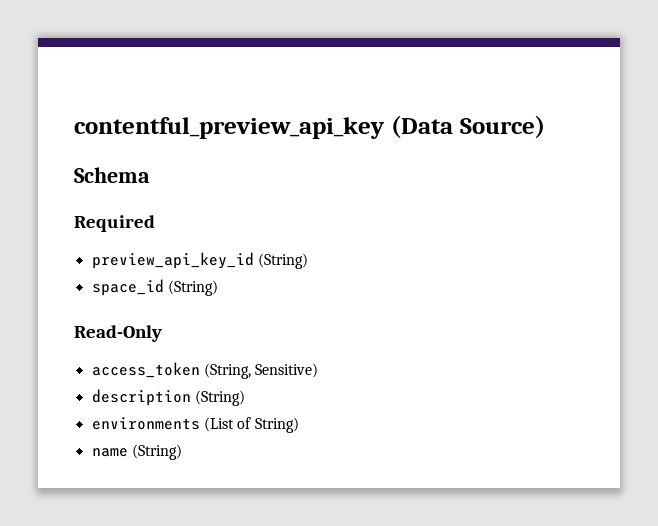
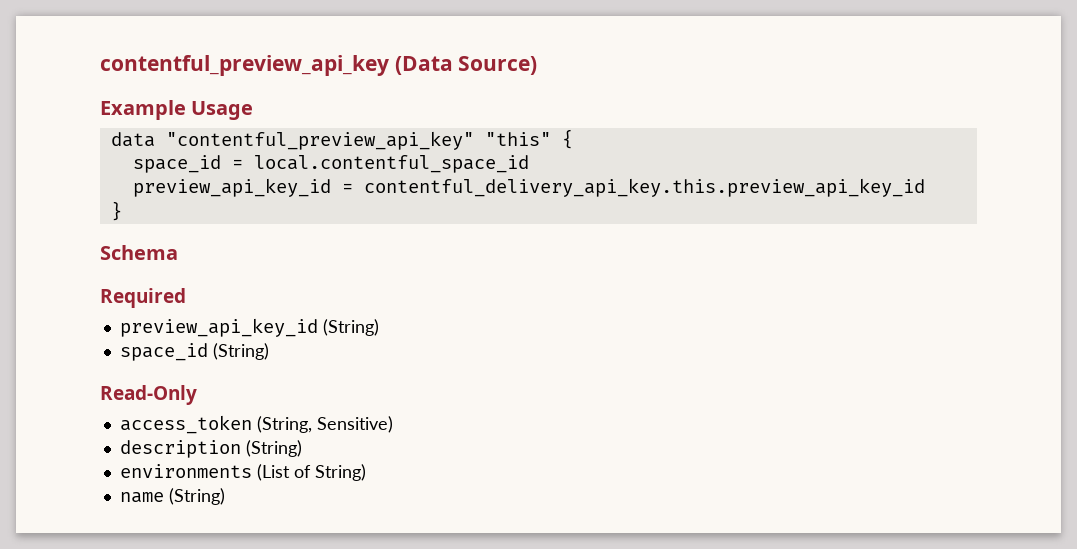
+ Example Usage
+ data "contentful_preview_api_key" "this" {
+ space_id = local.contentful_space_id
+ preview_api_key_id = contentful_delivery_api_key.this.preview_api_key_id
+ }

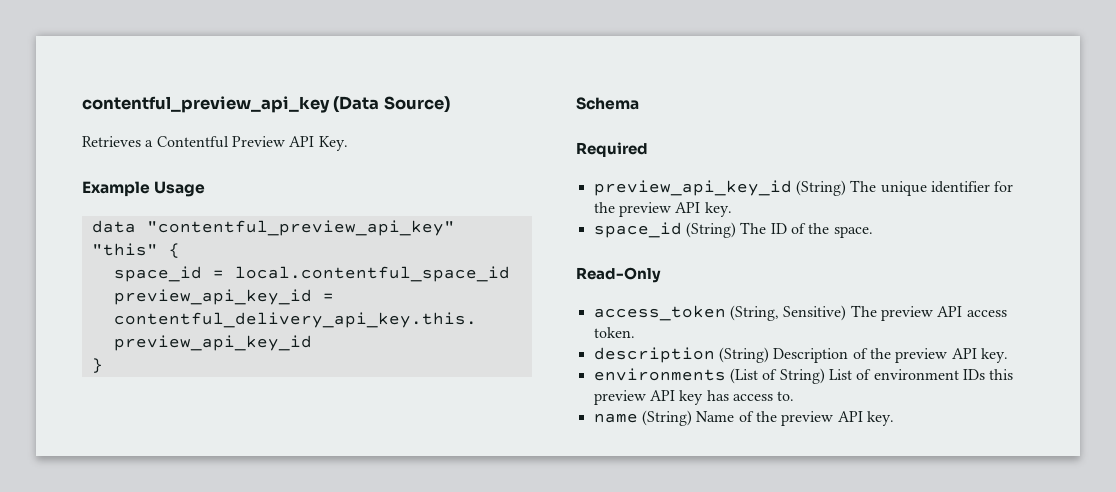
+ Retrieves a Contentful Preview API Key.
- preview_api_key_id (String)
- space_id (String)
+ preview_api_key_id (String) The unique identifier for the preview API key.
+ space_id (String) The ID of the space.
  Read-Only
- access_token (String, Sensitive)
- description (String)
- environments (List of String)
- name (String)
+ access_token (String, Sensitive) The preview API access token.
+ description (String) Description of the preview API key.
+ environments (List of String) List of environment IDs this preview API key has access to.
+ name (String) Name of the preview API key.

